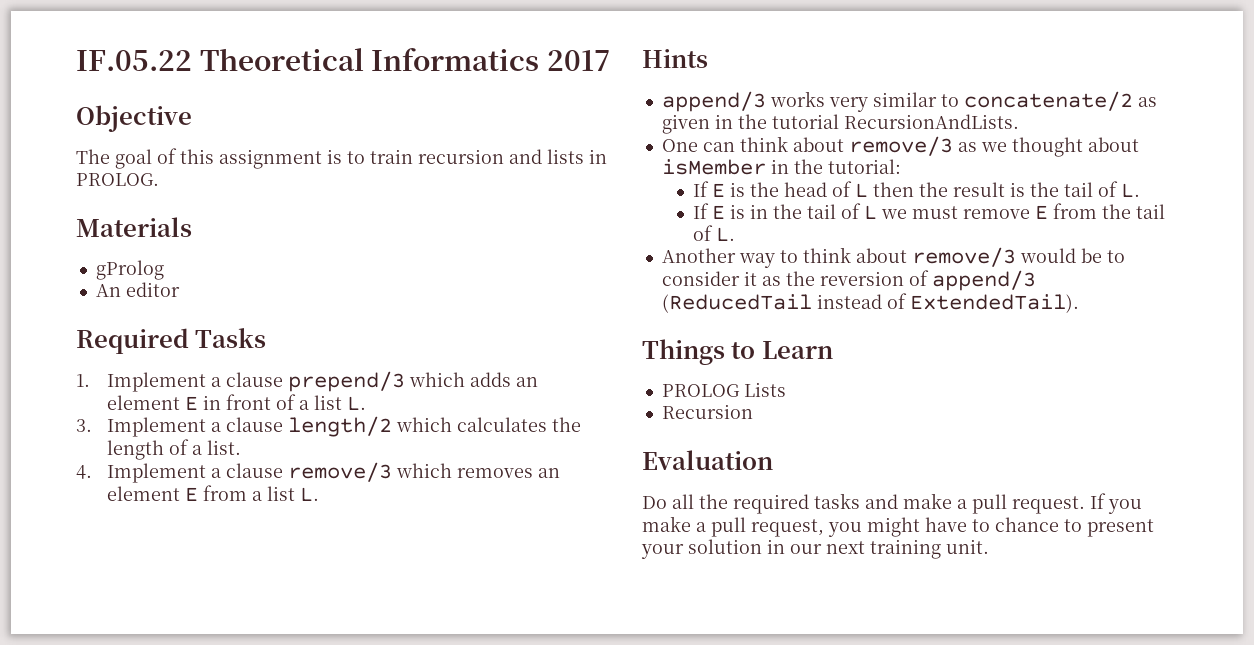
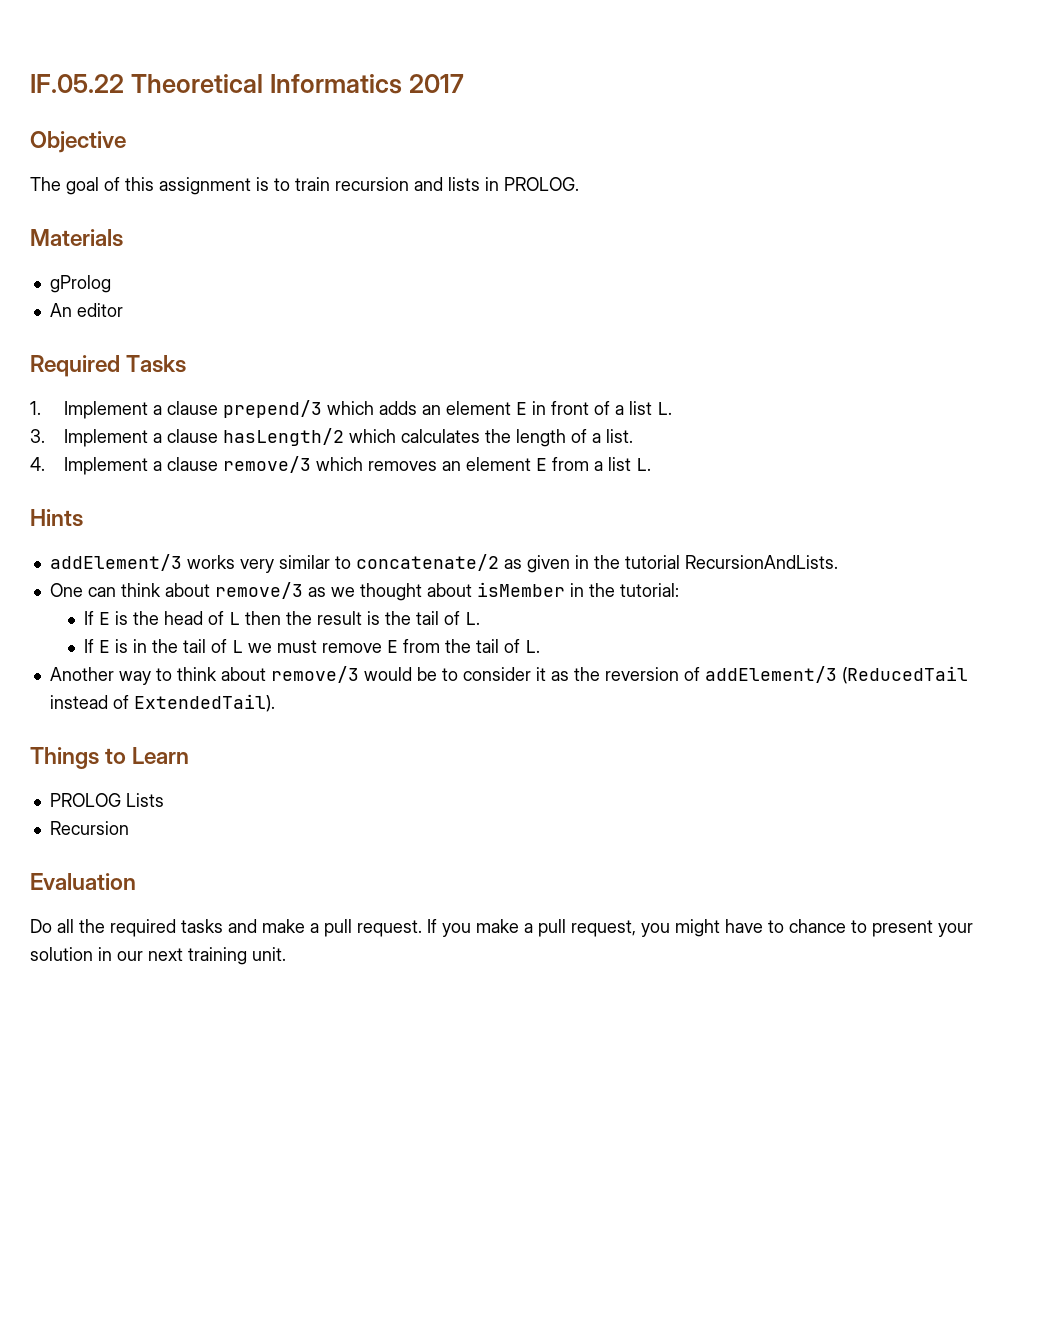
- 3. Implement a clause length/2 which calculates the length of a list.
+ 3. Implement a clause hasLength/2 which calculates the length of a list.
- append/3 works very similar to concatenate/2 as given in the tutorial RecursionAndLists.
+ addElement/3 works very similar to concatenate/2 as given in the tutorial RecursionAndLists.
- Another way to think about remove/3 would be to consider it as the reversion of append/3 (ReducedTail instead of ExtendedTail).
+ Another way to think about remove/3 would be to consider it as the reversion of addElement/3 (ReducedTail instead of ExtendedTail).

